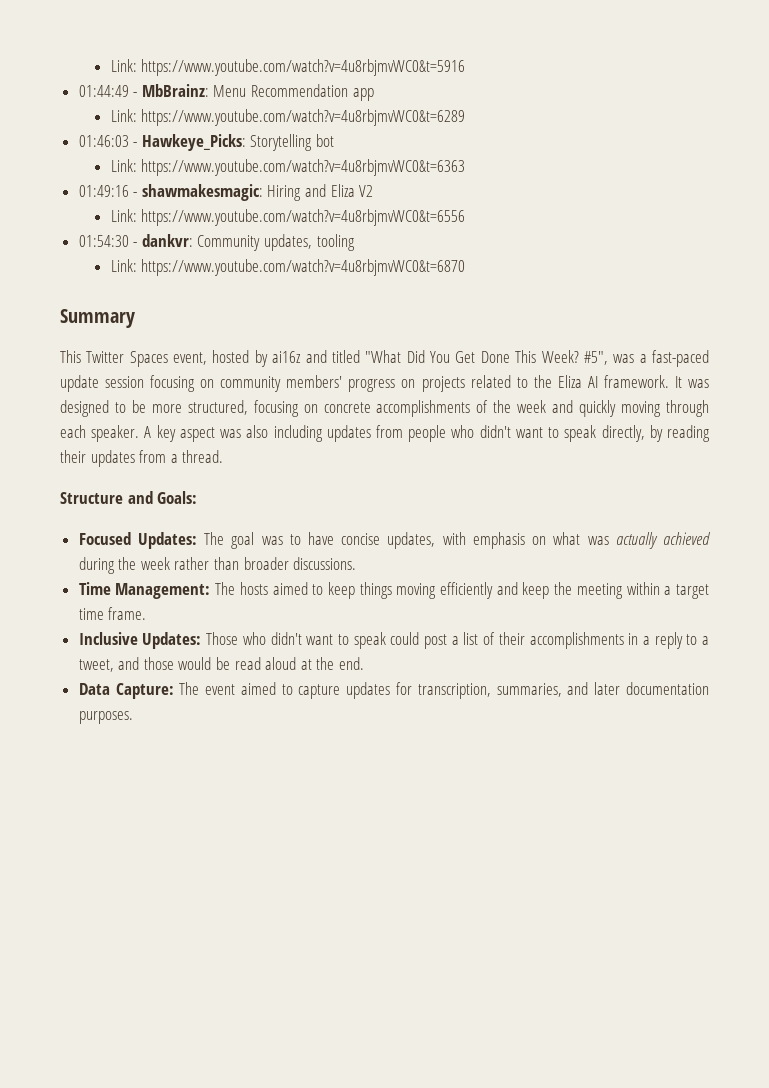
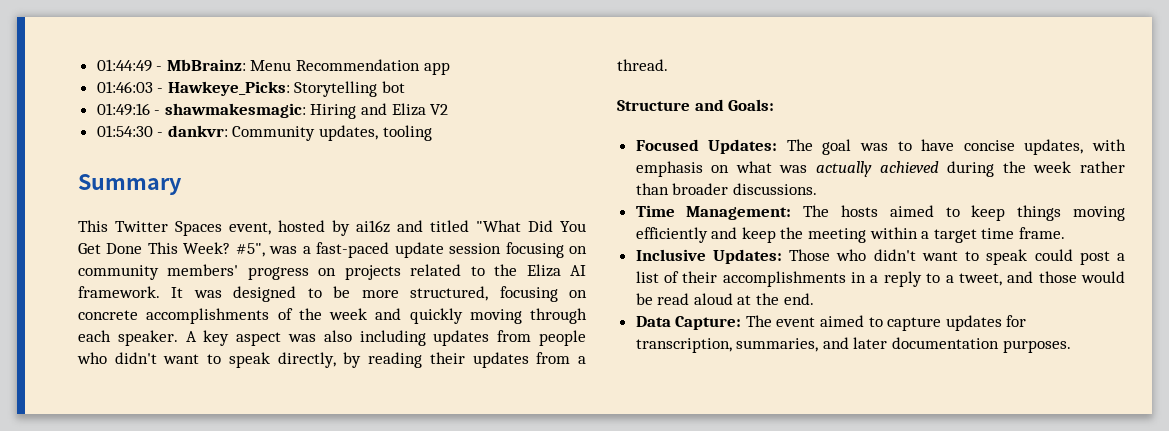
- Link: https://www.youtube.com/watch?v=4u8rbjmvWC0&t=5916
- Link: https://www.youtube.com/watch?v=4u8rbjmvWC0&t=6289
- Link: https://www.youtube.com/watch?v=4u8rbjmvWC0&t=6363
- Link: https://www.youtube.com/watch?v=4u8rbjmvWC0&t=6556
- Link: https://www.youtube.com/watch?v=4u8rbjmvWC0&t=6870

